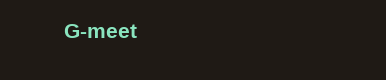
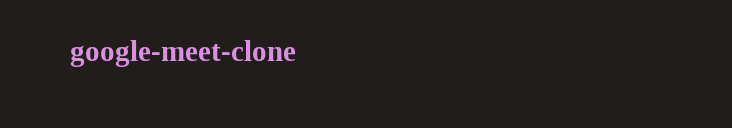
- G-meet
+ google-meet-clone

